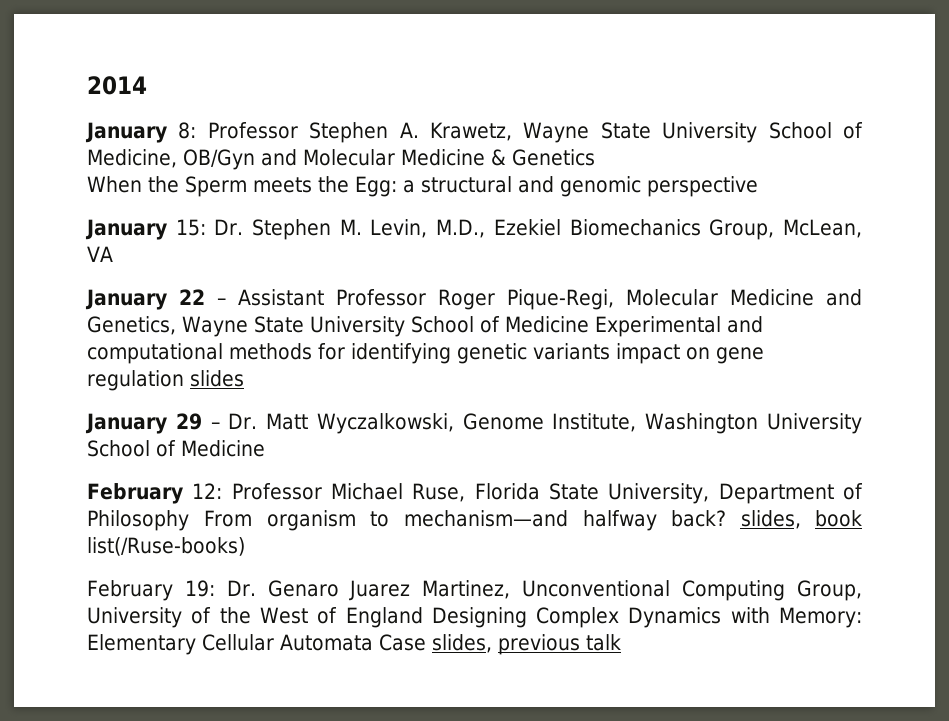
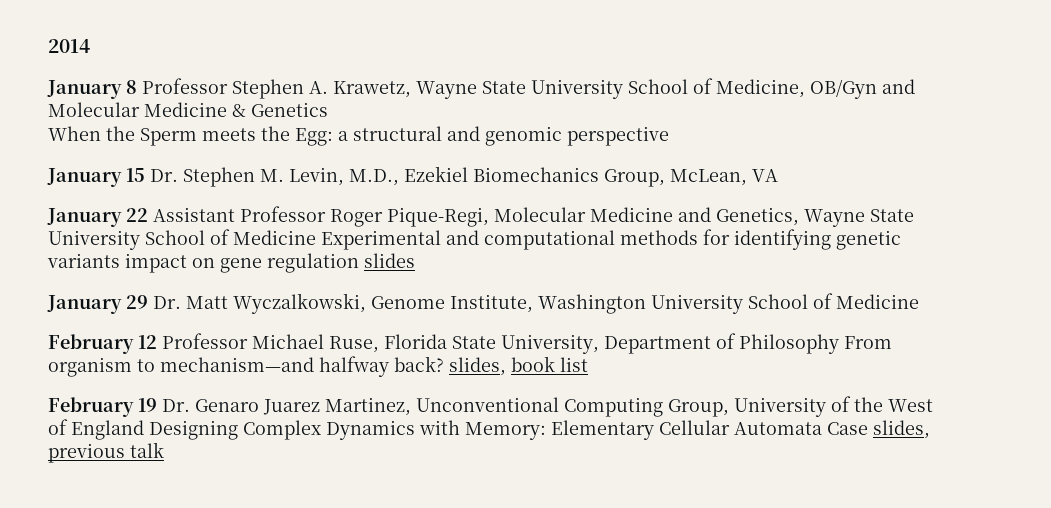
- January 8: Professor Stephen A. Krawetz, Wayne State University School of Medicine, OB/Gyn and Molecular Medicine & Genetics
+ January 8 Professor Stephen A. Krawetz, Wayne State University School of Medicine, OB/Gyn and Molecular Medicine & Genetics
- January 15: Dr. Stephen M. Levin, M.D., Ezekiel Biomechanics Group, McLean, VA
+ January 15 Dr. Stephen M. Levin, M.D., Ezekiel Biomechanics Group, McLean, VA
- January 22 – Assistant Professor Roger Pique-Regi, Molecular Medicine and Genetics, Wayne State University School of Medicine Experimental and computational methods for identifying genetic variants impact on gene regulation slides
+ January 22 Assistant Professor Roger Pique-Regi, Molecular Medicine and Genetics, Wayne State University School of Medicine Experimental and computational methods for identifying genetic variants impact on gene regulation slides
- January 29 – Dr. Matt Wyczalkowski, Genome Institute, Washington University School of Medicine
+ January 29 Dr. Matt Wyczalkowski, Genome Institute, Washington University School of Medicine
- February 12: Professor Michael Ruse, Florida State University, Department of Philosophy From organism to mechanism—and halfway back? slides, book list(/Ruse-books)
- February 19: Dr. Genaro Juarez Martinez, Unconventional Computing Group, University of the West of England Designing Complex Dynamics with Memory: Elementary Cellular Automata Case slides, previous talk
+ February 12 Professor Michael Ruse, Florida State University, Department of Philosophy From organism to mechanism—and halfway back? slides, book list
+ February 19 Dr. Genaro Juarez Martinez, Unconventional Computing Group, University of the West of England Designing Complex Dynamics with Memory: Elementary Cellular Automata Case slides, previous talk

